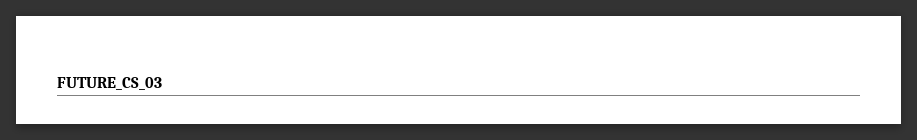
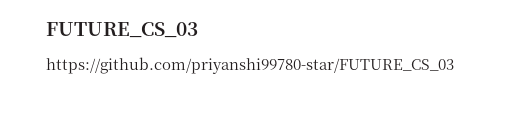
+ https://github.com/priyanshi99780-star/FUTURE_CS_03

